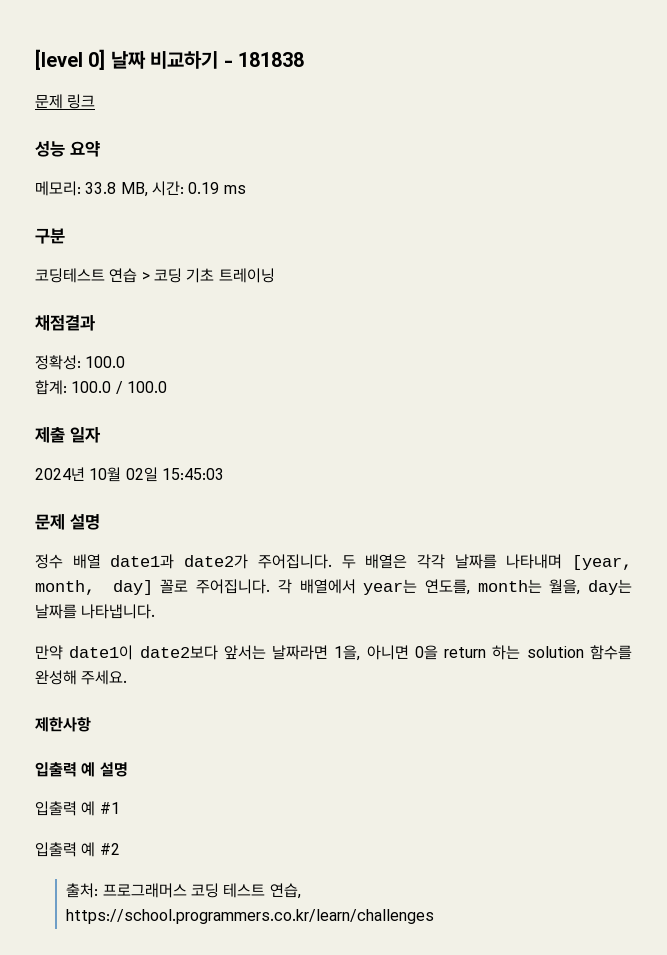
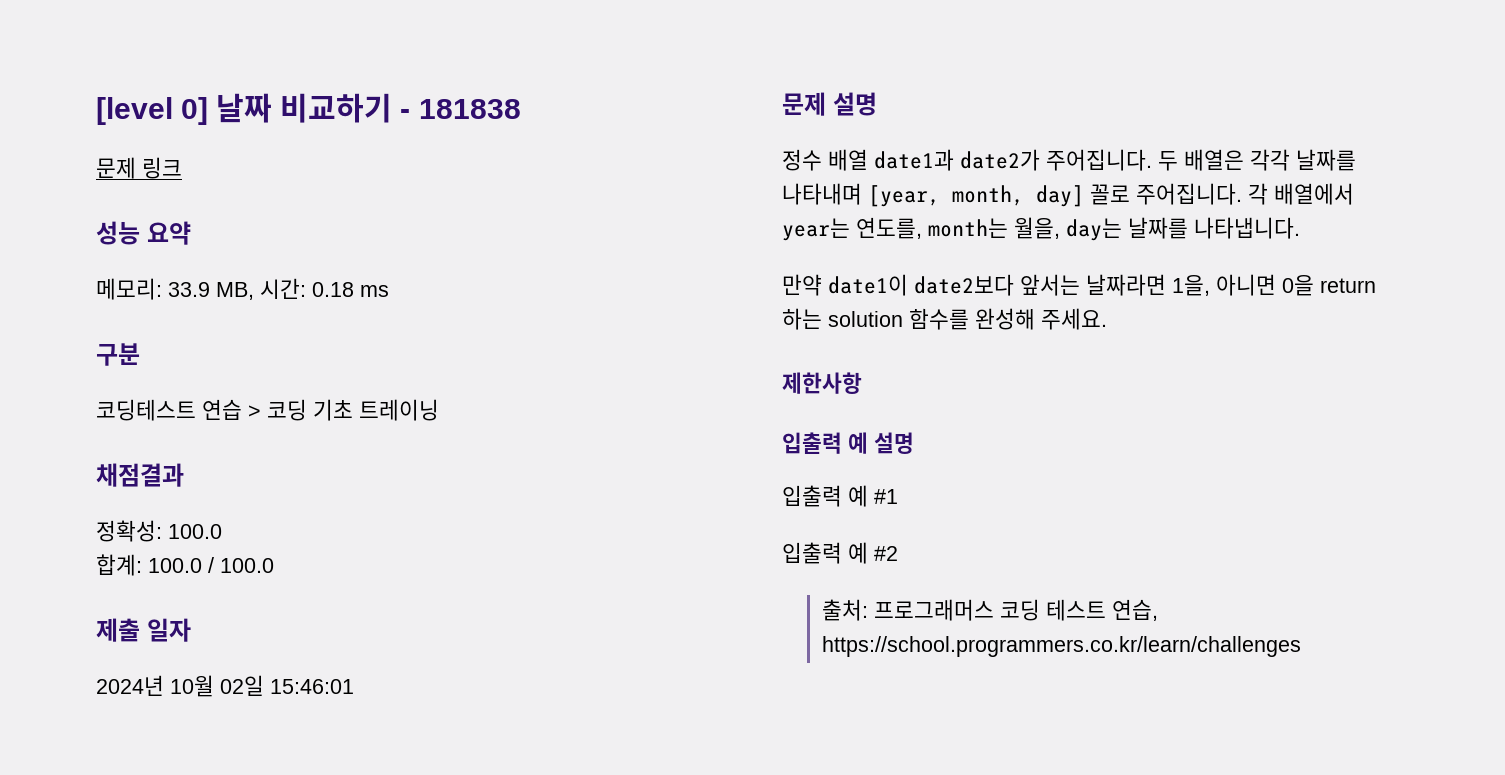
- 메모리: 33.8 MB, 시간: 0.19 ms
+ 메모리: 33.9 MB, 시간: 0.18 ms
- 2024년 10월 02일 15:45:03
+ 2024년 10월 02일 15:46:01

